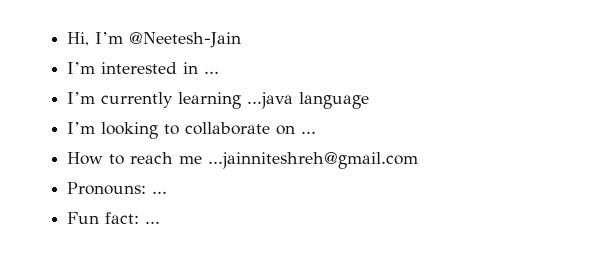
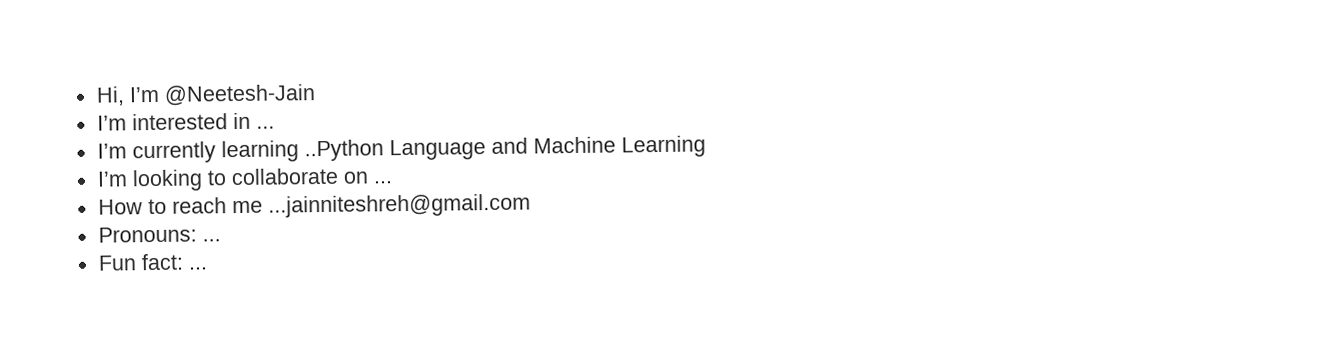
- I’m currently learning ...java language
+ I’m currently learning ..Python Language and Machine Learning

